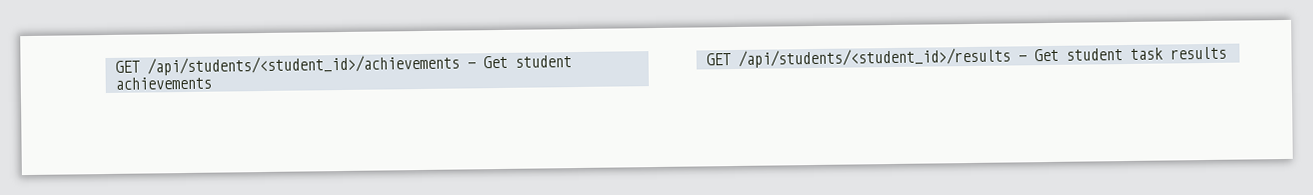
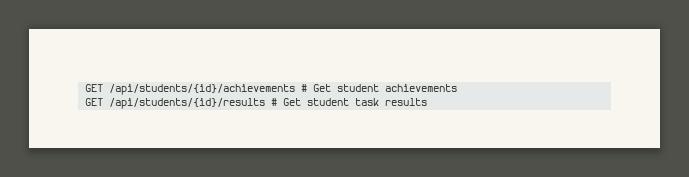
- GET /api/students/<student_id>/achievements - Get student achievements
+ GET /api/students/{id}/achievements # Get student achievements
- GET /api/students/<student_id>/results - Get student task results
+ GET /api/students/{id}/results # Get student task results

